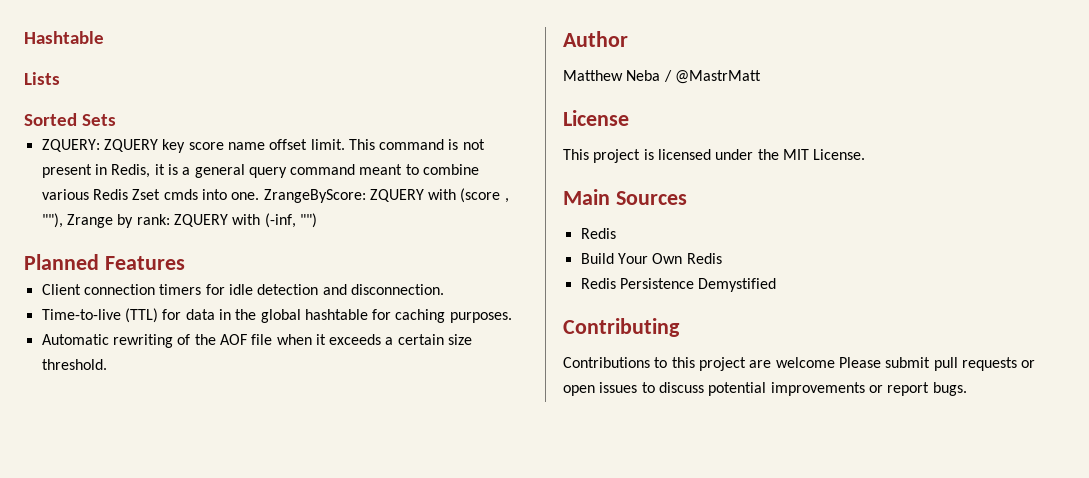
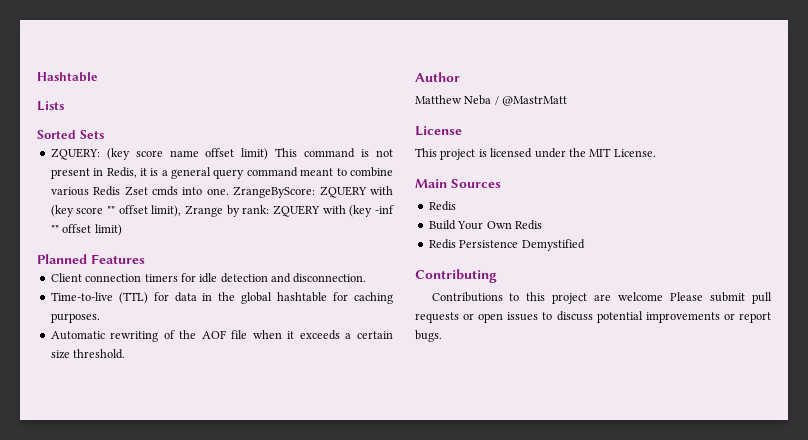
- ZQUERY: ZQUERY key score name offset limit. This command is not present in Redis, it is a general query command meant to combine various Redis Zset cmds into one.
+ ZQUERY: (key score name offset limit) This command is not present in Redis, it is a general query command meant to combine various Redis Zset cmds into one.
- ZrangeByScore: ZQUERY with (score , ""), Zrange by rank: ZQUERY with (-inf, "")
+ ZrangeByScore: ZQUERY with (key score "" offset limit), Zrange by rank: ZQUERY with (key -inf "" offset limit)

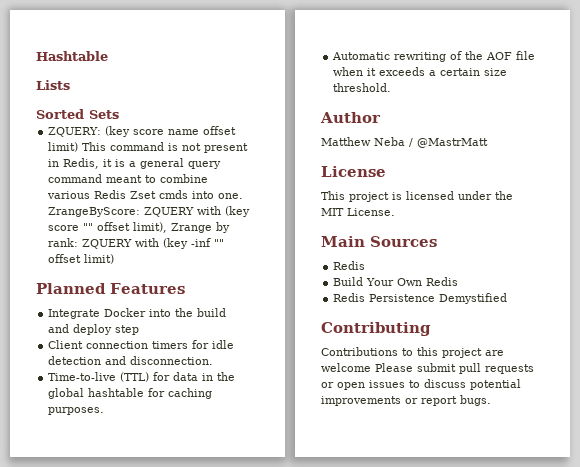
+ Integrate Docker into the build and deploy step

